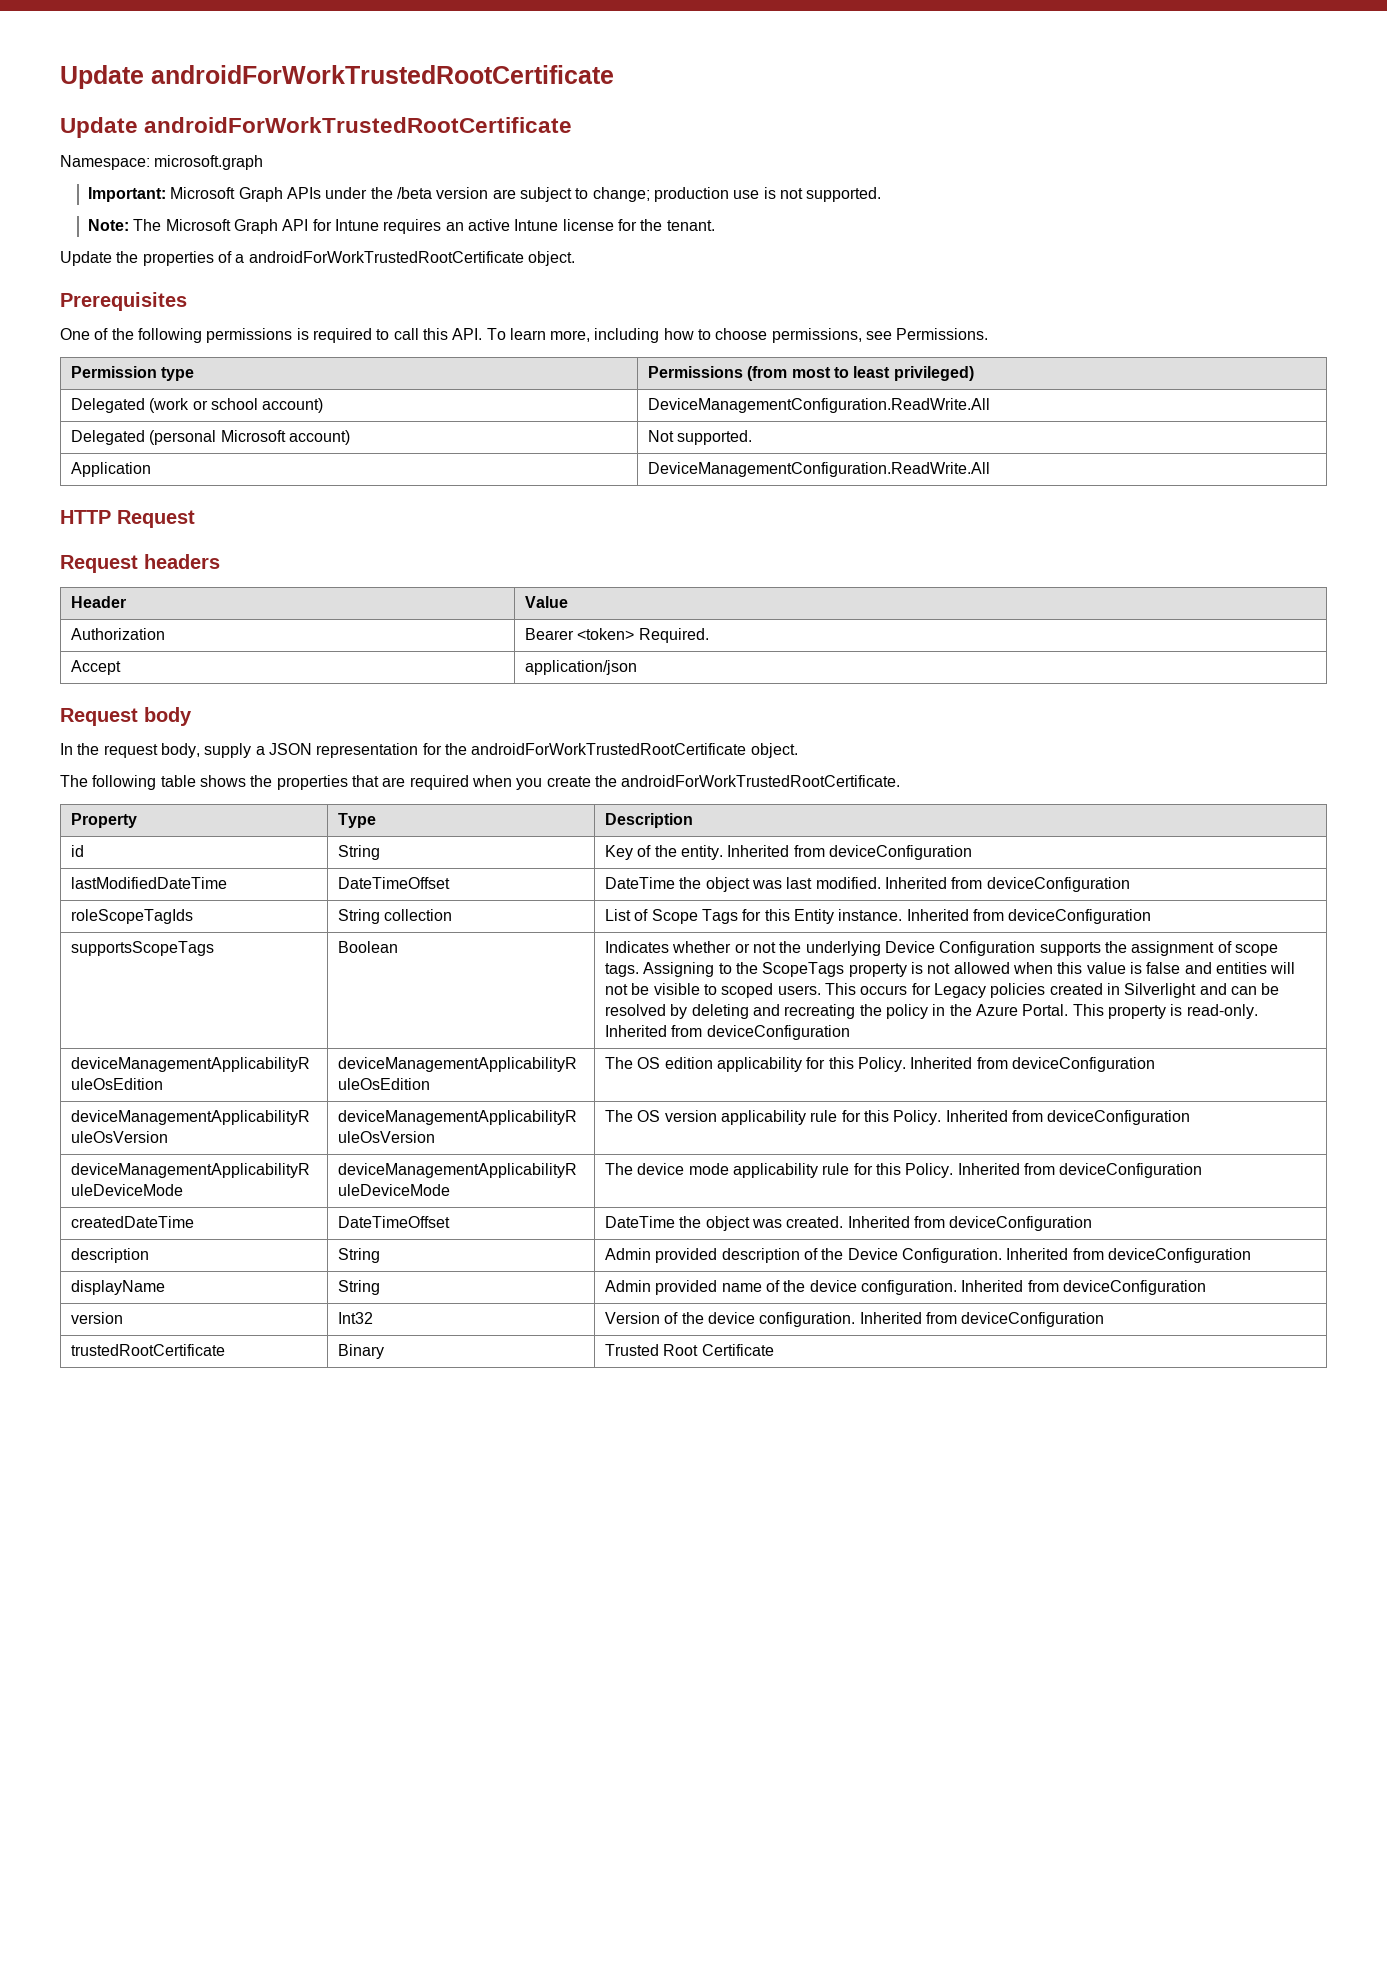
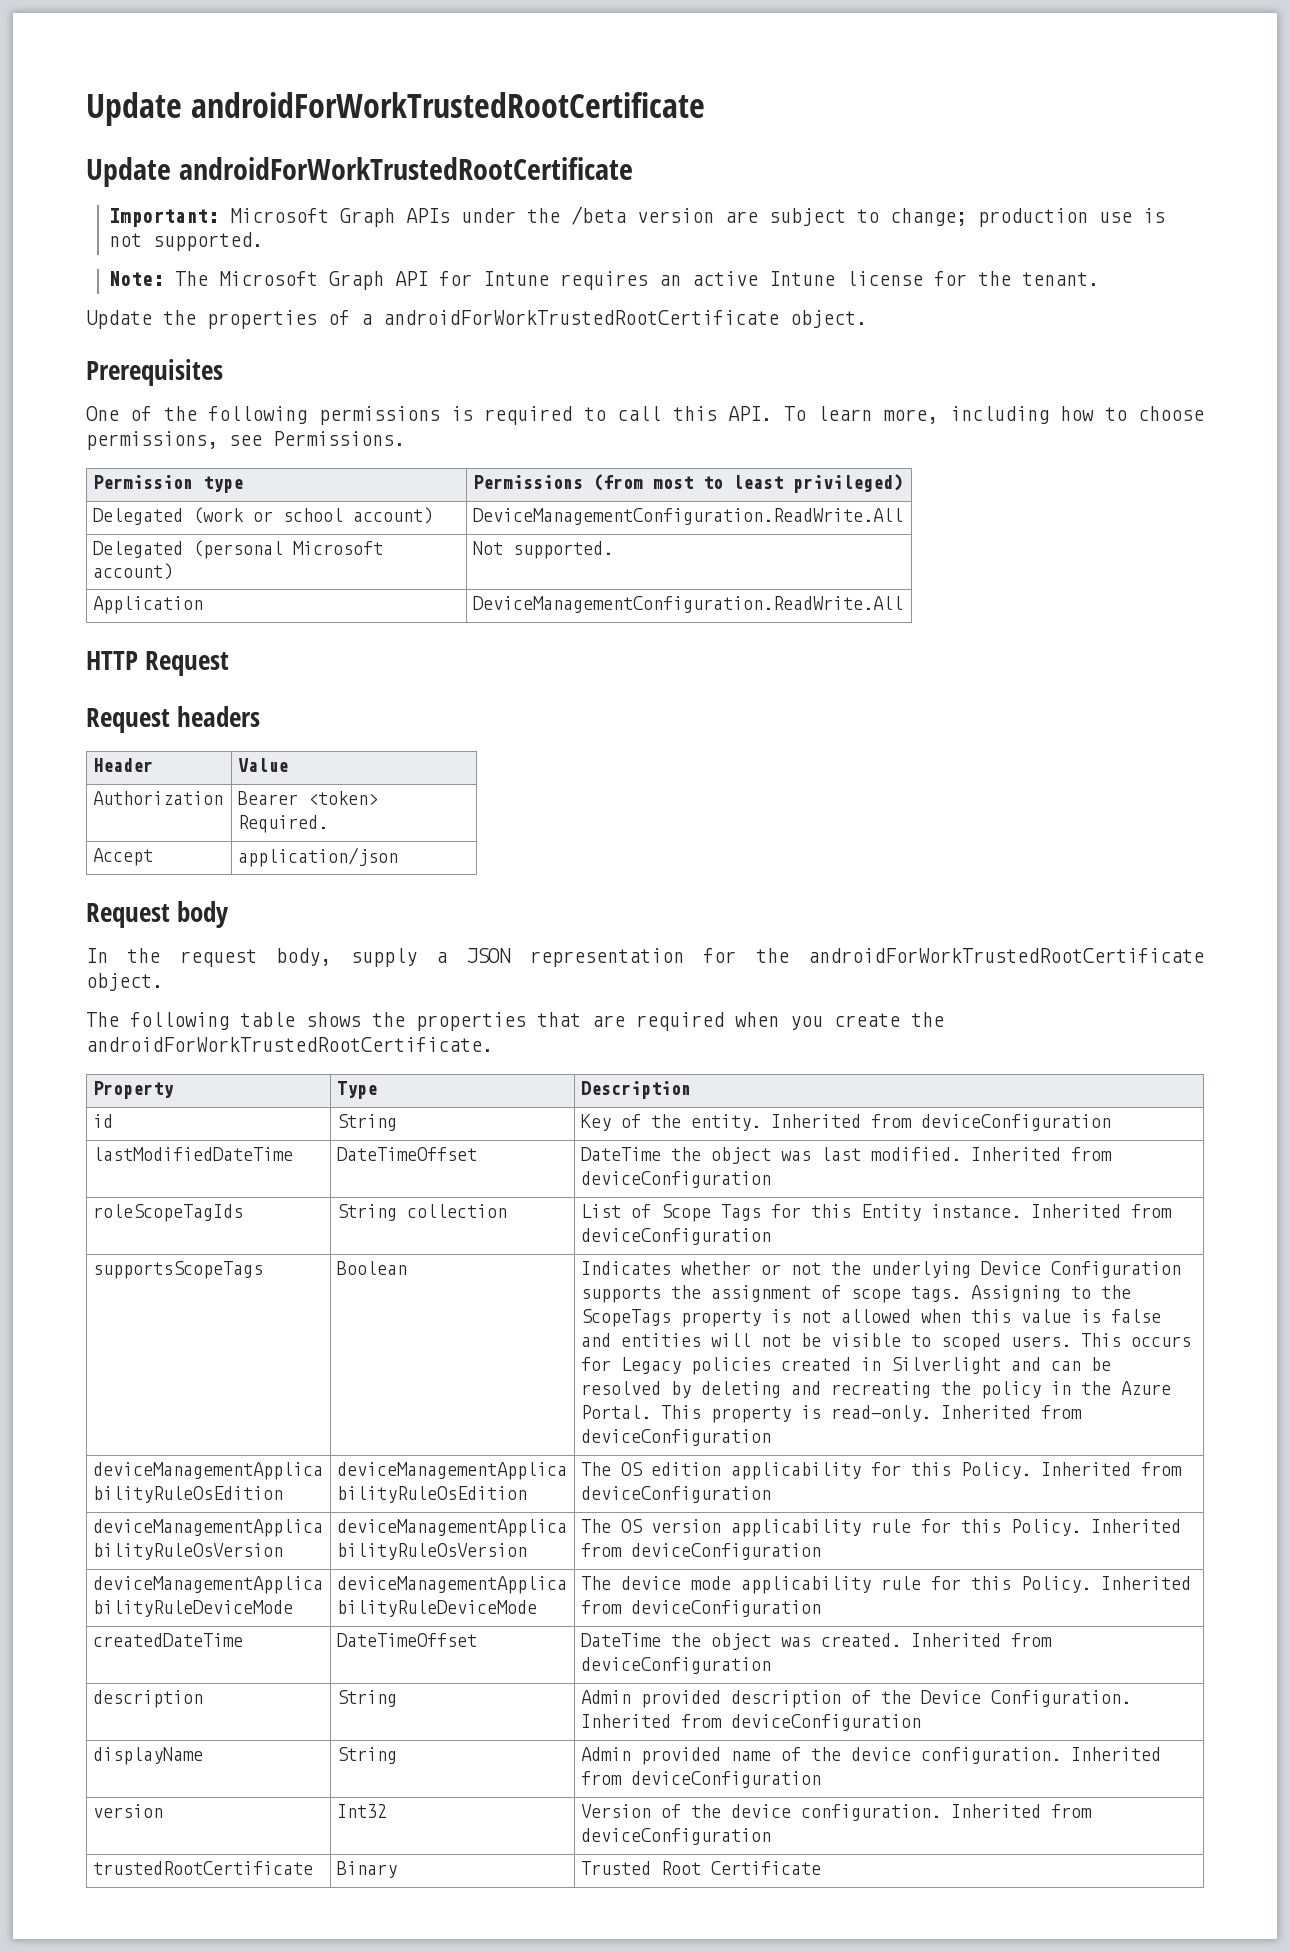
- Namespace: microsoft.graph

